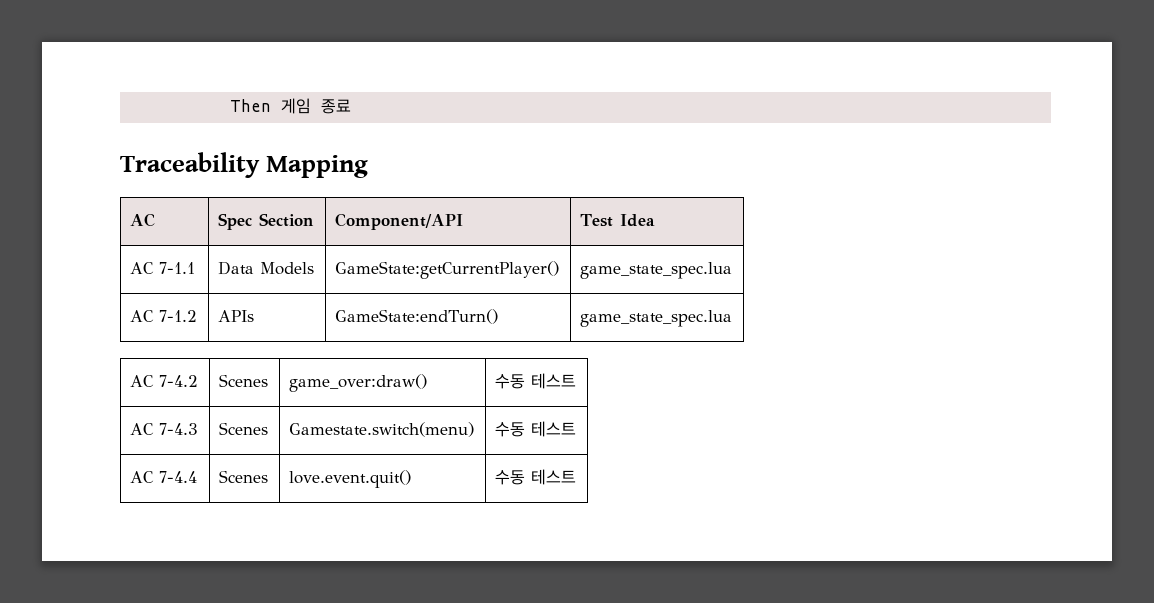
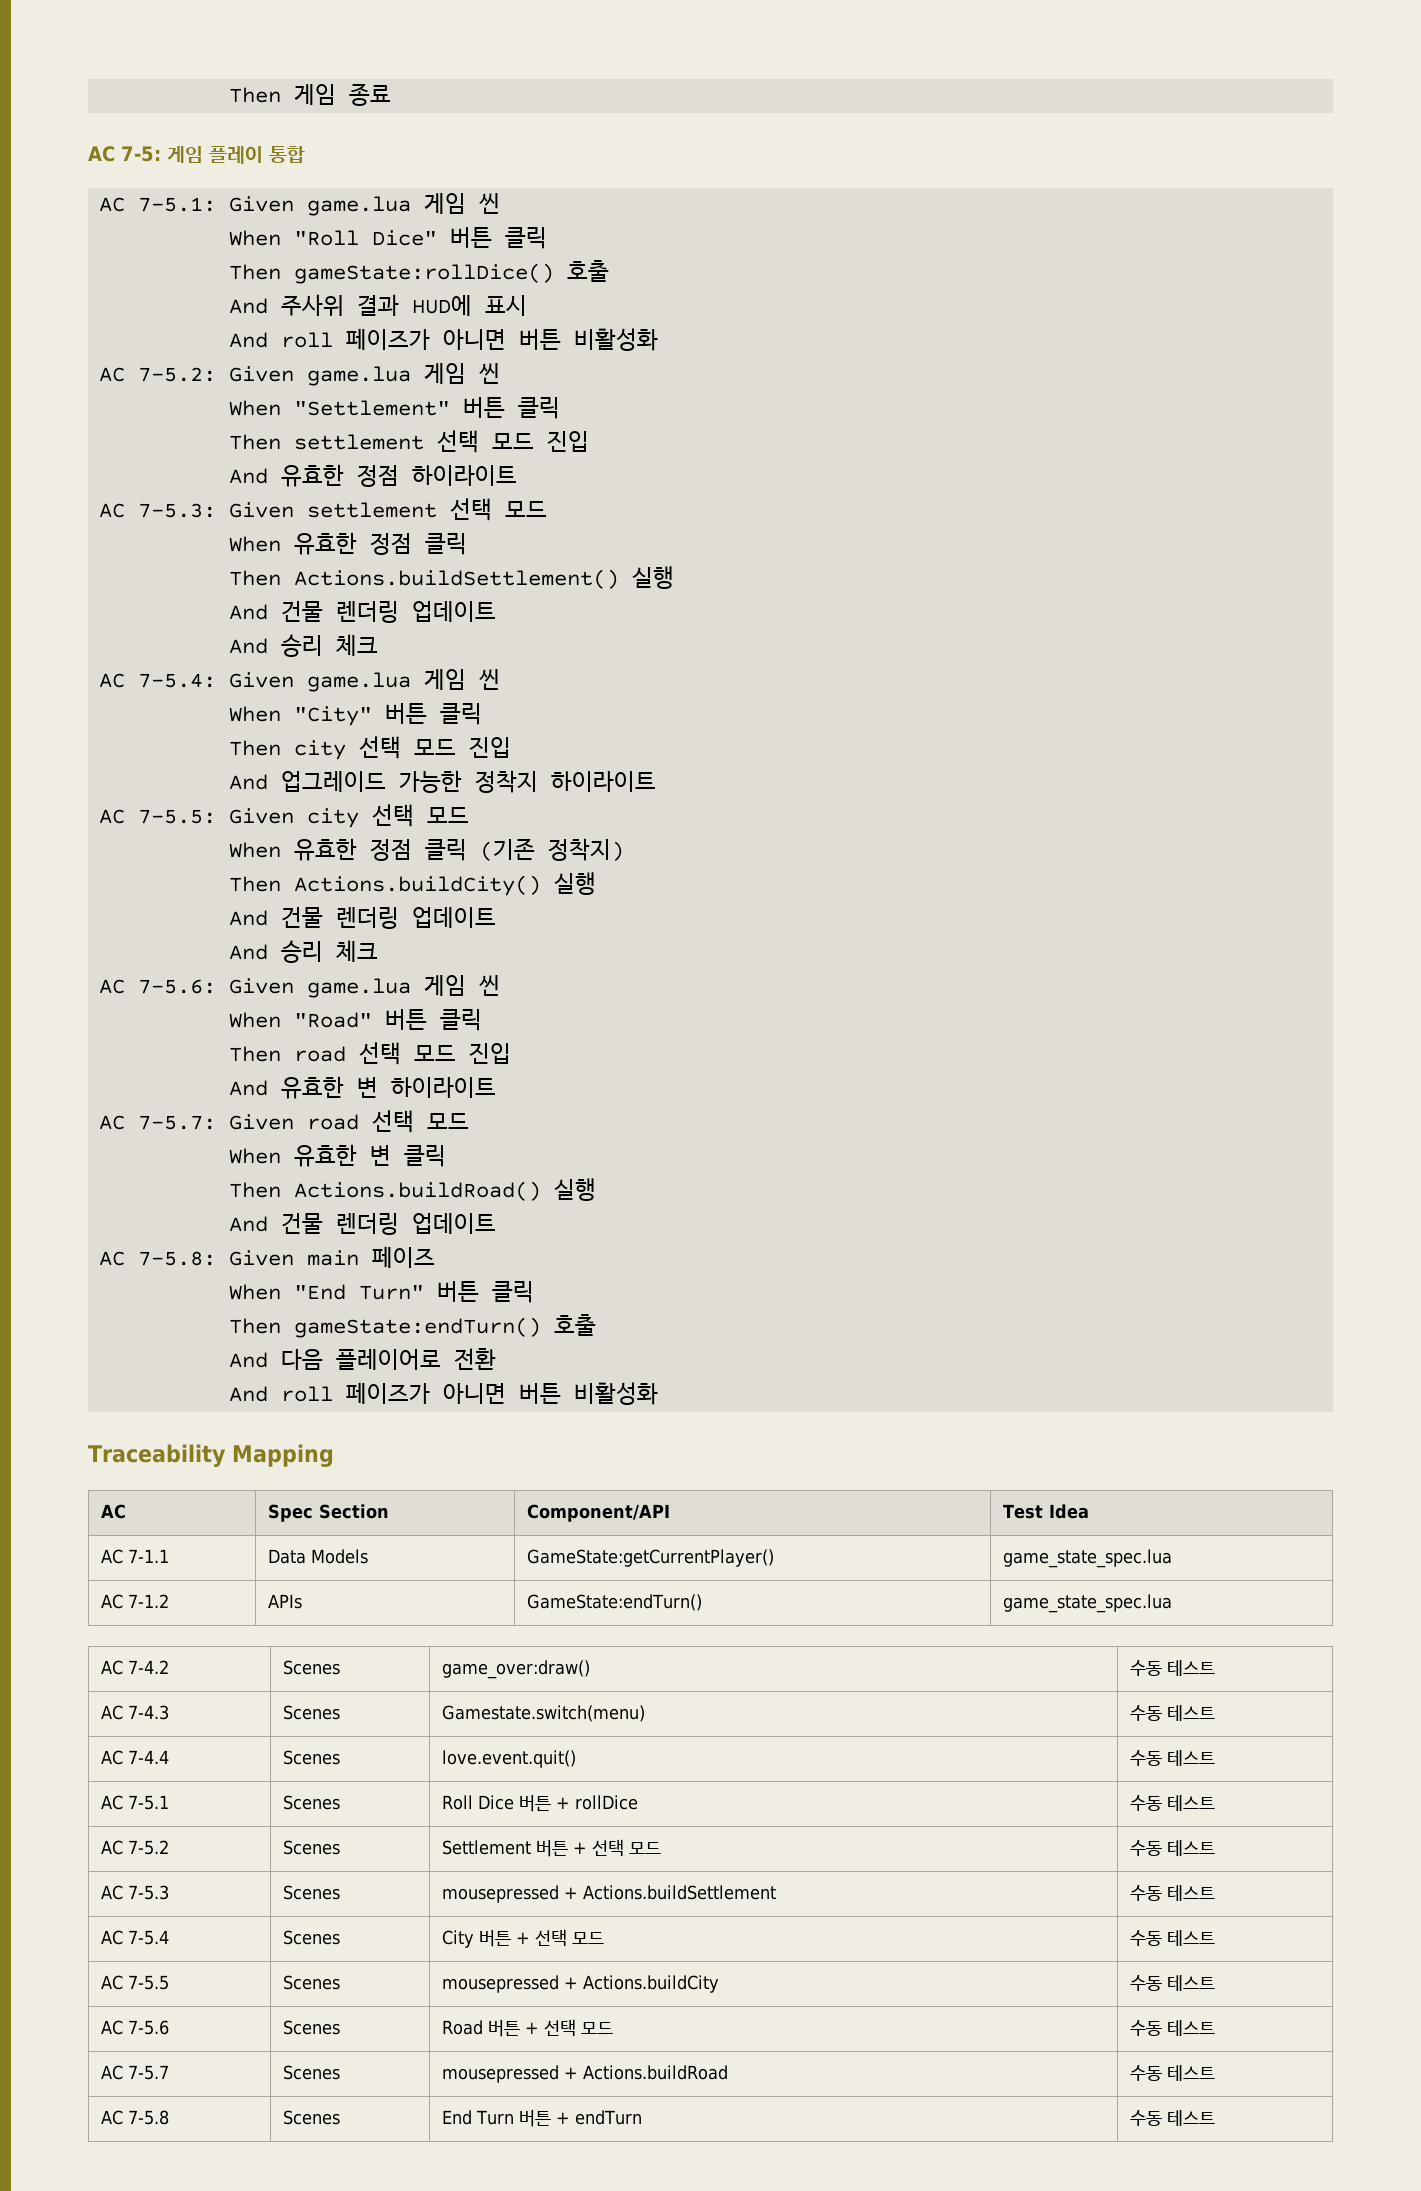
+ AC 7-5: 게임 플레이 통합
+ AC 7-5.1: Given game.lua 게임 씬
+ When "Roll Dice" 버튼 클릭
+ Then gameState:rollDice() 호출
+ And 주사위 결과 HUD에 표시
+ And roll 페이즈가 아니면 버튼 비활성화
+ AC 7-5.2: Given game.lua 게임 씬
+ When "Settlement" 버튼 클릭
+ Then settlement 선택 모드 진입
+ And 유효한 정점 하이라이트
+ AC 7-5.3: Given settlement 선택 모드
+ When 유효한 정점 클릭
+ Then Actions.buildSettlement() 실행
+ And 건물 렌더링 업데이트
+ And 승리 체크
+ AC 7-5.4: Given game.lua 게임 씬
+ When "City" 버튼 클릭
+ Then city 선택 모드 진입
+ And 업그레이드 가능한 정착지 하이라이트
+ AC 7-5.5: Given city 선택 모드
+ When 유효한 정점 클릭 (기존 정착지)
+ Then Actions.buildCity() 실행
+ And 건물 렌더링 업데이트
+ And 승리 체크
+ AC 7-5.6: Given game.lua 게임 씬
+ When "Road" 버튼 클릭
+ Then road 선택 모드 진입
+ And 유효한 변 하이라이트
+ AC 7-5.7: Given road 선택 모드
+ When 유효한 변 클릭
+ Then Actions.buildRoad() 실행
+ And 건물 렌더링 업데이트
+ AC 7-5.8: Given main 페이즈
+ When "End Turn" 버튼 클릭
+ Then gameState:endTurn() 호출
+ And 다음 플레이어로 전환
+ And roll 페이즈가 아니면 버튼 비활성화
+ AC 7-5.1 | Scenes | Roll Dice 버튼 + rollDice | 수동 테스트
+ AC 7-5.2 | Scenes | Settlement 버튼 + 선택 모드 | 수동 테스트
+ AC 7-5.3 | Scenes | mousepressed + Actions.buildSettlement | 수동 테스트
+ AC 7-5.4 | Scenes | City 버튼 + 선택 모드 | 수동 테스트
+ AC 7-5.5 | Scenes | mousepressed + Actions.buildCity | 수동 테스트
+ AC 7-5.6 | Scenes | Road 버튼 + 선택 모드 | 수동 테스트
+ AC 7-5.7 | Scenes | mousepressed + Actions.buildRoad | 수동 테스트
+ AC 7-5.8 | Scenes | End Turn 버튼 + endTurn | 수동 테스트

